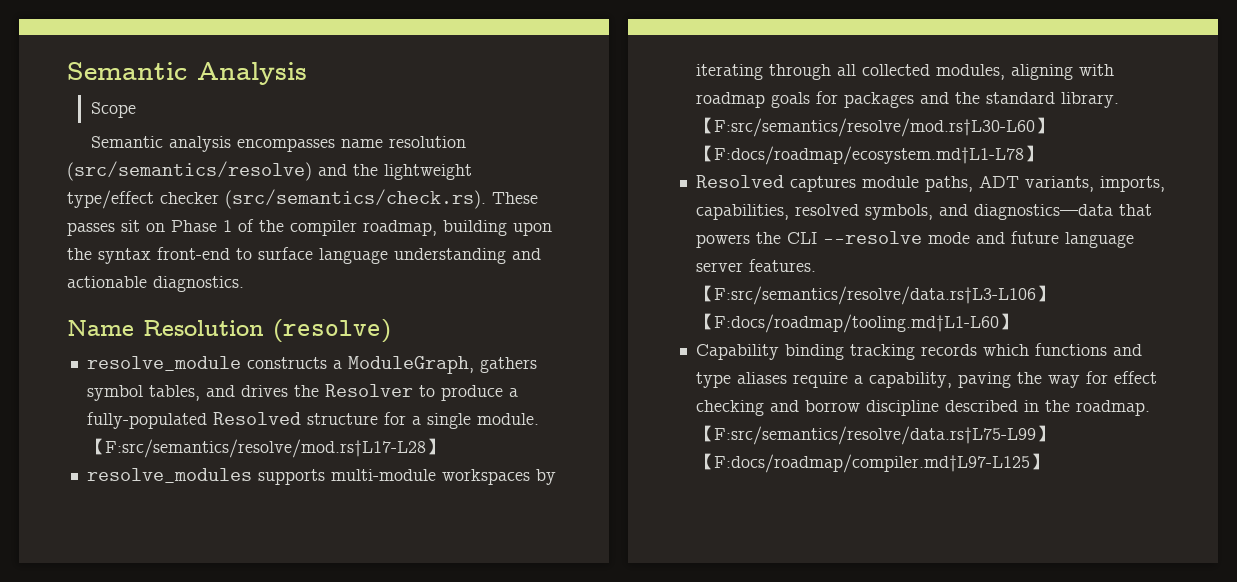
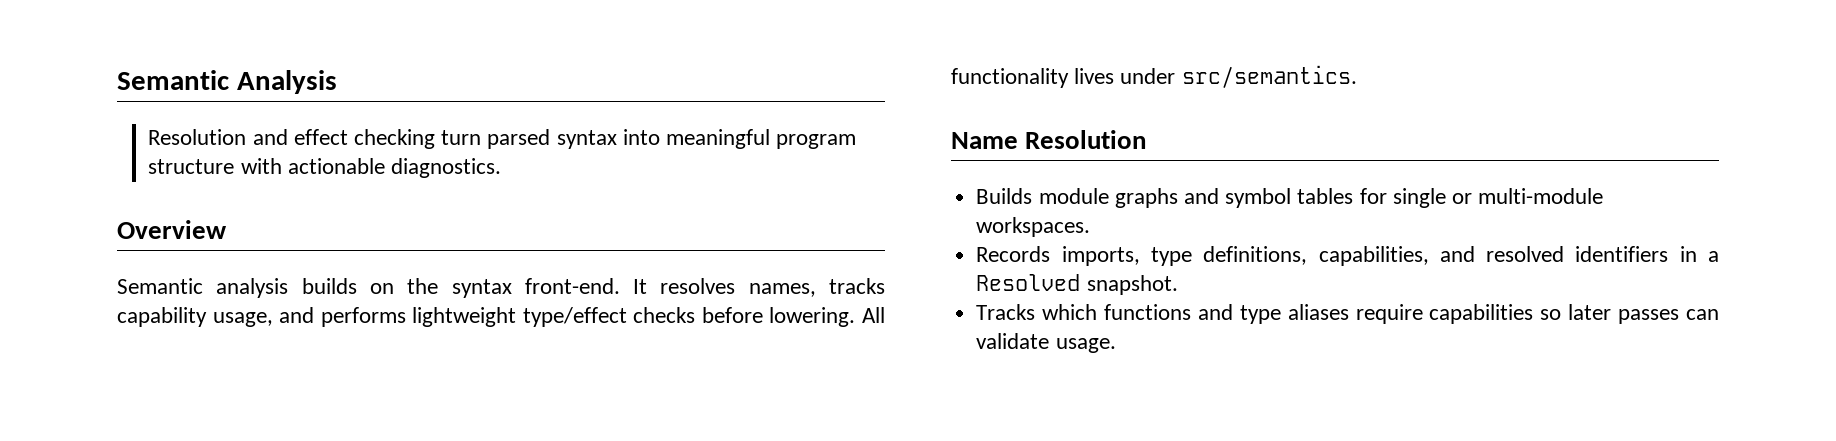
- Scope
- Semantic analysis encompasses name resolution (src/semantics/resolve) and the lightweight type/effect checker (src/semantics/check.rs). These passes sit on Phase 1 of the compiler roadmap, building upon the syntax front-end to surface language understanding and actionable diagnostics.
- Name Resolution (resolve)
- resolve_module constructs a ModuleGraph, gathers symbol tables, and drives the Resolver to produce a fully-populated Resolved structure for a single module.【F:src/semantics/resolve/mod.rs†L17-L28】
- resolve_modules supports multi-module workspaces by iterating through all collected modules, aligning with roadmap goals for packages and the standard library.【F:src/semantics/resolve/mod.rs†L30-L60】【F:docs/roadmap/ecosystem.md†L1-L78】
- Resolved captures module paths, ADT variants, imports, capabilities, resolved symbols, and diagnostics—data that powers the CLI --resolve mode and future language server features.【F:src/semantics/resolve/data.rs†L3-L106】【F:docs/roadmap/tooling.md†L1-L60】
- Capability binding tracking records which functions and type aliases require a capability, paving the way for effect checking and borrow discipline described in the roadmap.【F:src/semantics/resolve/data.rs†L75-L99】【F:docs/roadmap/compiler.md†L97-L125】
+ Resolution and effect checking turn parsed syntax into meaningful program structure with actionable diagnostics.
+ Overview
+ Semantic analysis builds on the syntax front-end. It resolves names, tracks capability usage, and performs lightweight type/effect checks before lowering. All functionality lives under src/semantics.
+ Name Resolution
+ Builds module graphs and symbol tables for single or multi-module workspaces.
+ Records imports, type definitions, capabilities, and resolved identifiers in a Resolved snapshot.
+ Tracks which functions and type aliases require capabilities so later passes can validate usage.

